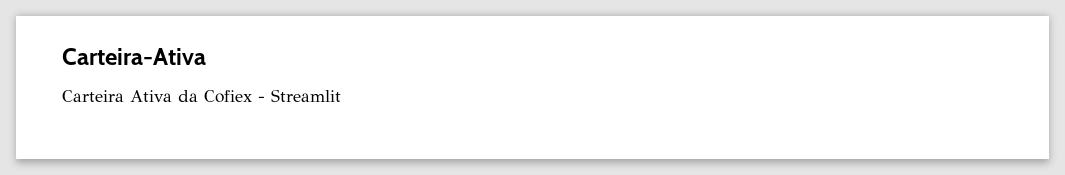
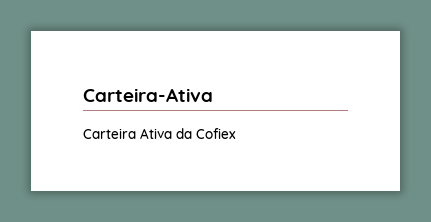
- Carteira Ativa da Cofiex - Streamlit
+ Carteira Ativa da Cofiex

